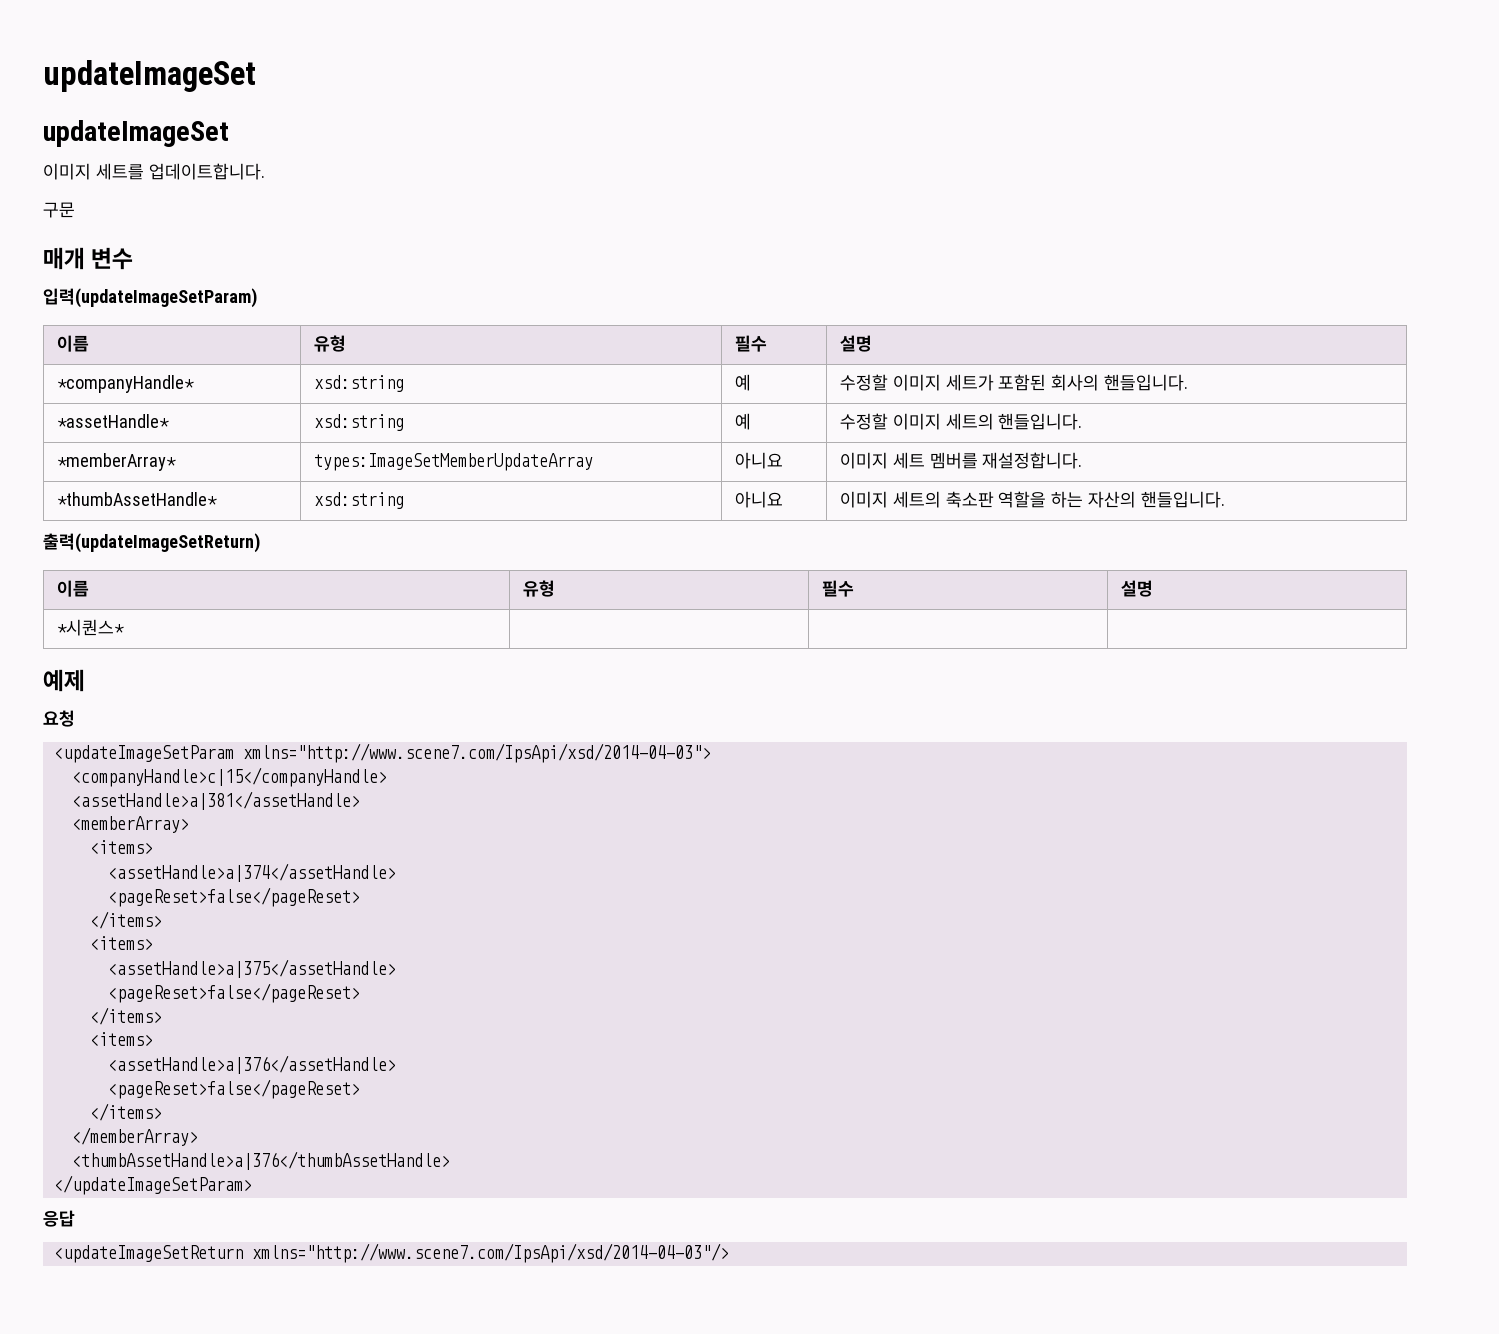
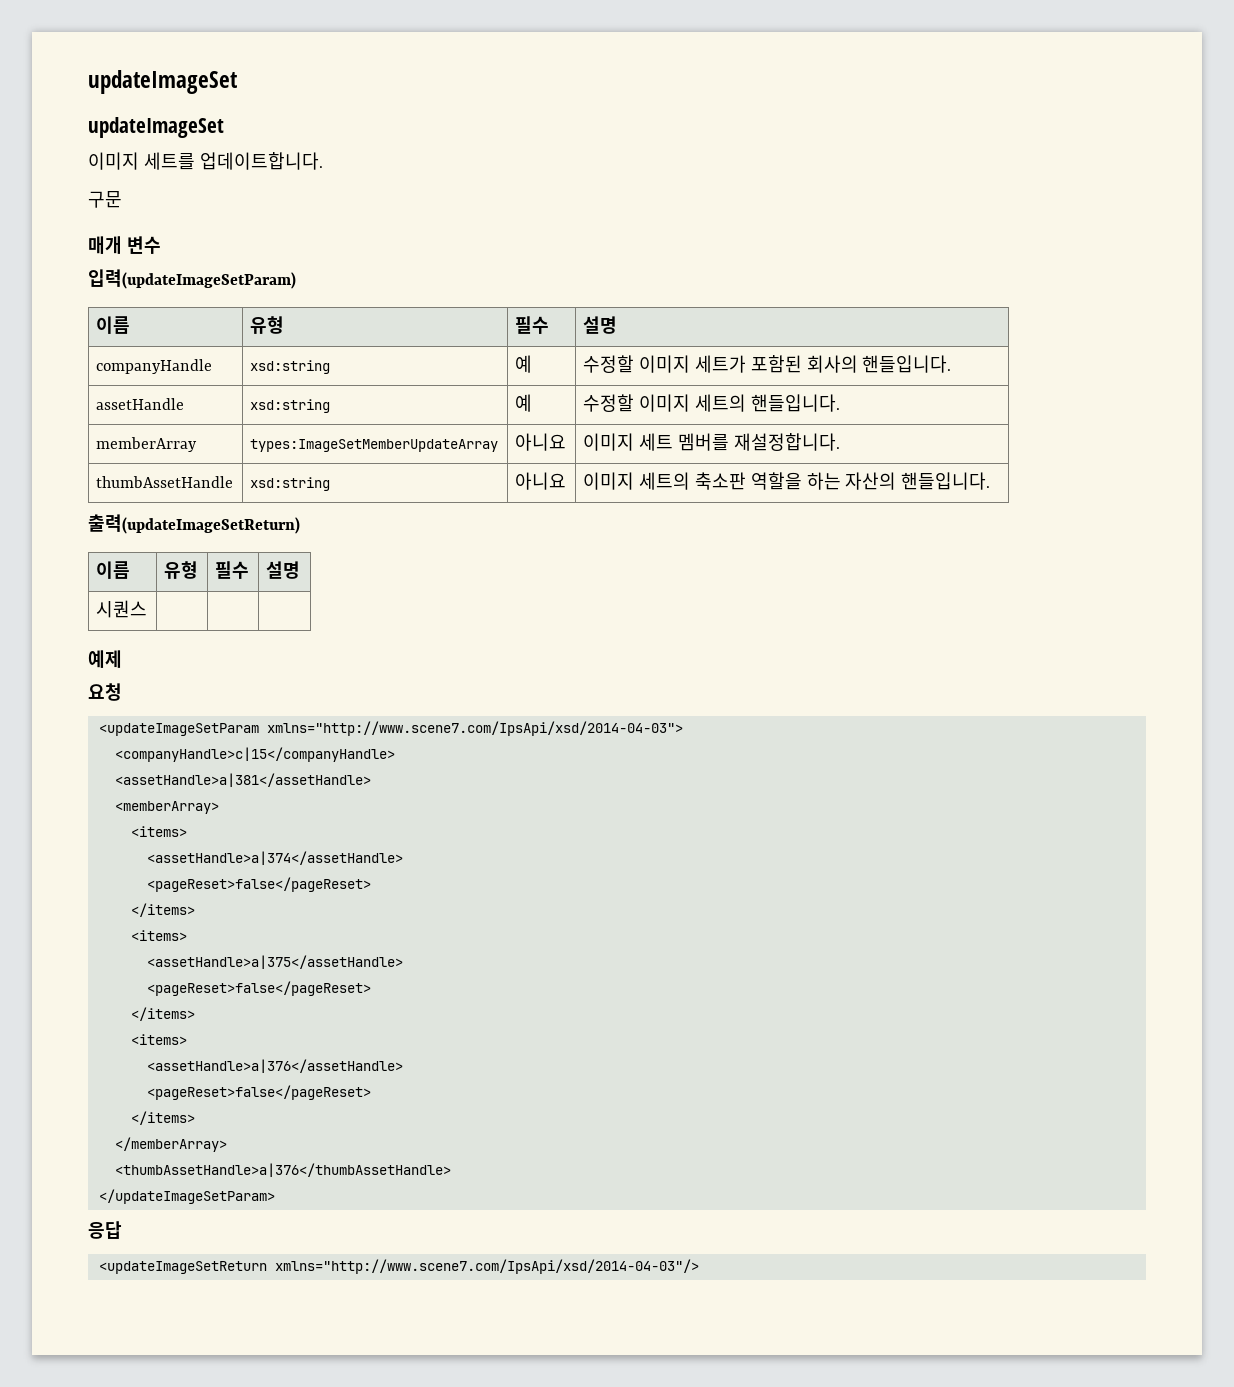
- *companyHandle* | xsd:string | 예 | 수정할 이미지 세트가 포함된 회사의 핸들입니다.
+ companyHandle | xsd:string | 예 | 수정할 이미지 세트가 포함된 회사의 핸들입니다.
- *assetHandle* | xsd:string | 예 | 수정할 이미지 세트의 핸들입니다.
+ assetHandle | xsd:string | 예 | 수정할 이미지 세트의 핸들입니다.
- *memberArray* | types:ImageSetMemberUpdateArray | 아니요 | 이미지 세트 멤버를 재설정합니다.
+ memberArray | types:ImageSetMemberUpdateArray | 아니요 | 이미지 세트 멤버를 재설정합니다.
- *thumbAssetHandle* | xsd:string | 아니요 | 이미지 세트의 축소판 역할을 하는 자산의 핸들입니다.
+ thumbAssetHandle | xsd:string | 아니요 | 이미지 세트의 축소판 역할을 하는 자산의 핸들입니다.
- *시퀀스* | | |
+ 시퀀스 | | |

